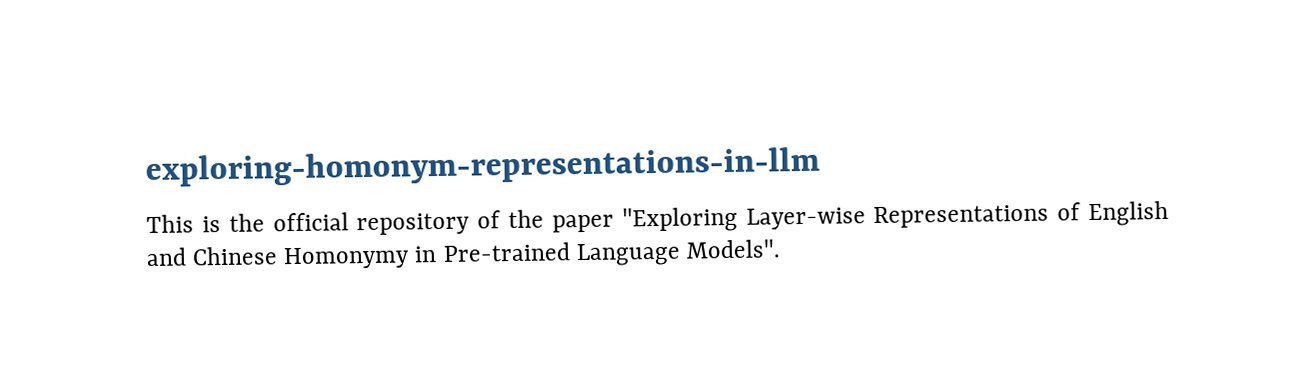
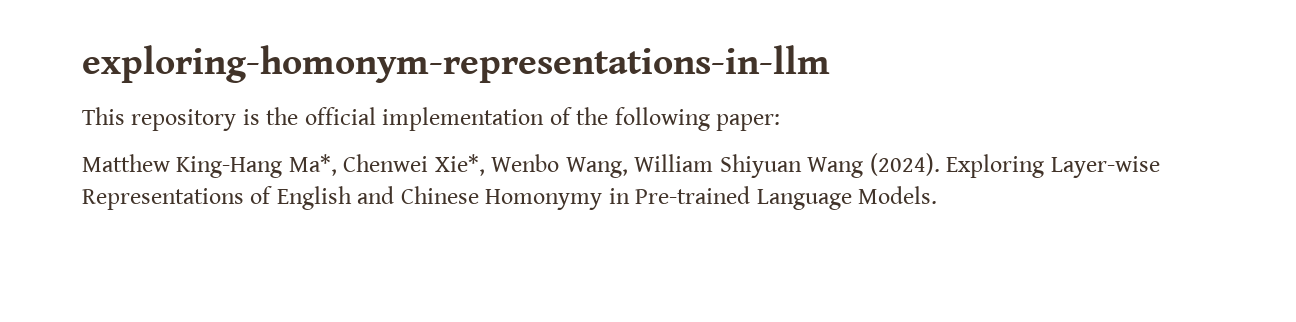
- This is the official repository of the paper "Exploring Layer-wise Representations of English and Chinese Homonymy in Pre-trained Language Models".
+ This repository is the official implementation of the following paper:
+ Matthew King-Hang Ma*, Chenwei Xie*, Wenbo Wang, William Shiyuan Wang (2024). Exploring Layer-wise Representations of English and Chinese Homonymy in Pre-trained Language Models.

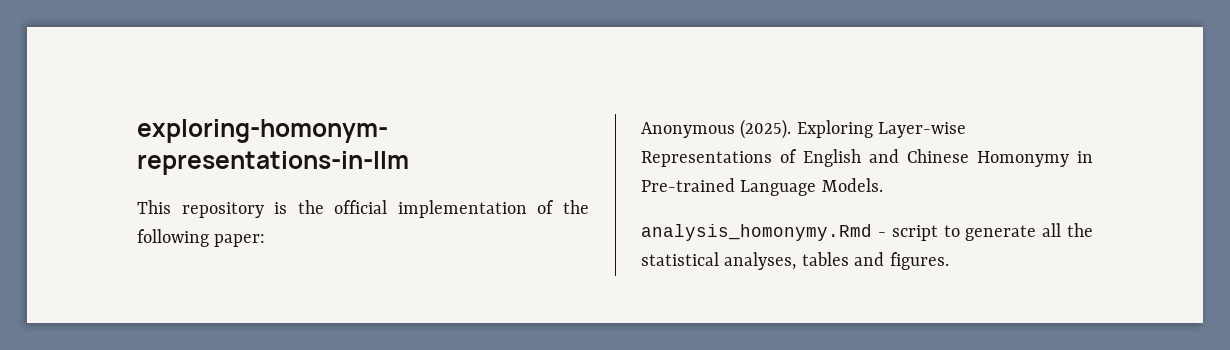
- Matthew King-Hang Ma*, Chenwei Xie*, Wenbo Wang, William Shiyuan Wang (2024).
+ Anonymous (2025).
+ analysis_homonymy.Rmd - script to generate all the statistical analyses, tables and figures.

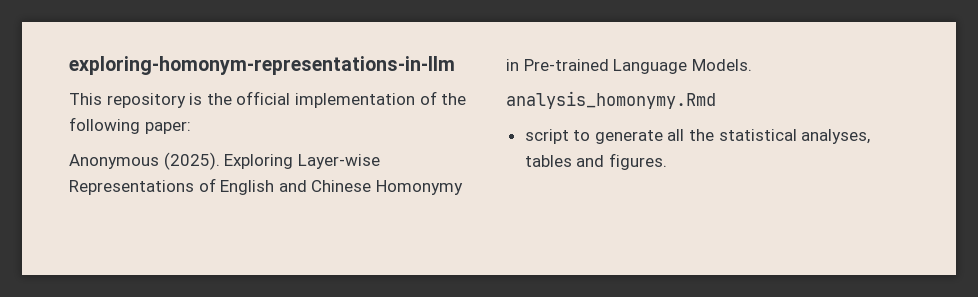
- analysis_homonymy.Rmd - script to generate all the statistical analyses, tables and figures.
+ analysis_homonymy.Rmd
+ script to generate all the statistical analyses, tables and figures.

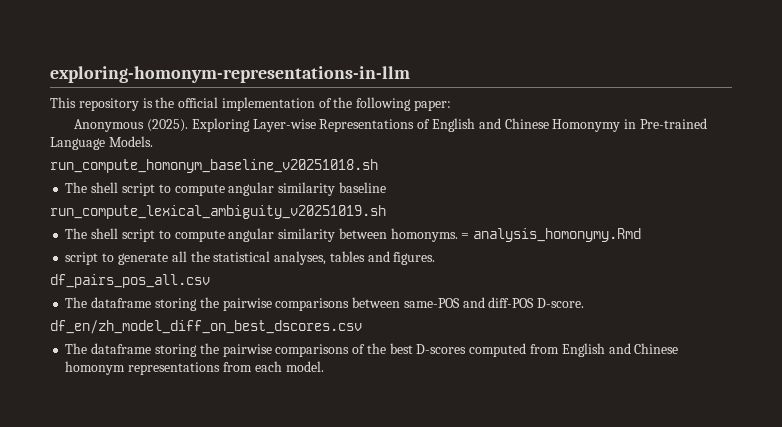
- analysis_homonymy.Rmd
+ run_compute_homonym_baseline_v20251018.sh
+ The shell script to compute angular similarity baseline
+ run_compute_lexical_ambiguity_v20251019.sh
+ The shell script to compute angular similarity between homonyms. = analysis_homonymy.Rmd
+ df_pairs_pos_all.csv
+ The dataframe storing the pairwise comparisons between same-POS and diff-POS D-score.
+ df_en/zh_model_diff_on_best_dscores.csv
+ The dataframe storing the pairwise comparisons of the best D-scores computed from English and Chinese homonym representations from each model.

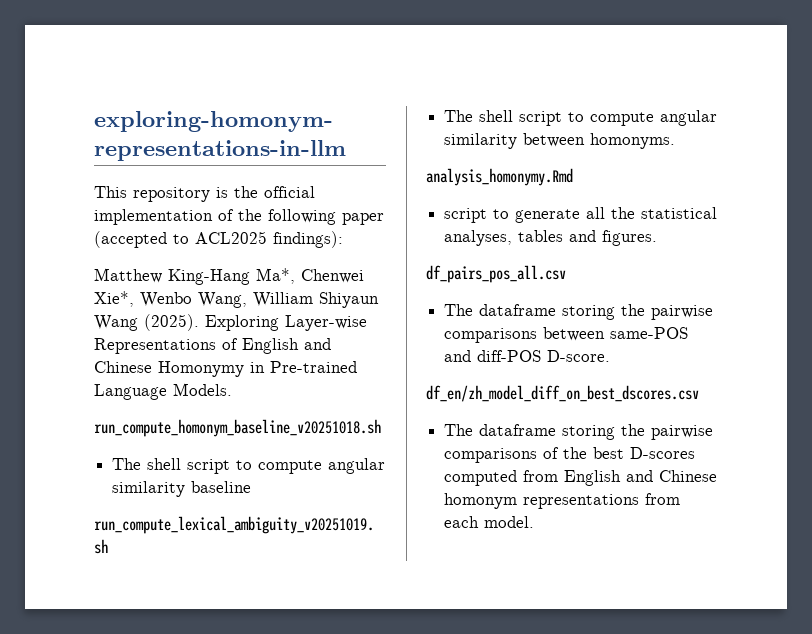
- This repository is the official implementation of the following paper:
- Anonymous (2025).
+ This repository is the official implementation of the following paper (accepted to ACL2025 findings):
+ Matthew King-Hang Ma*, Chenwei Xie*, Wenbo Wang, William Shiyaun Wang (2025).
- The shell script to compute angular similarity between homonyms. = analysis_homonymy.Rmd
+ The shell script to compute angular similarity between homonyms.
+ analysis_homonymy.Rmd

